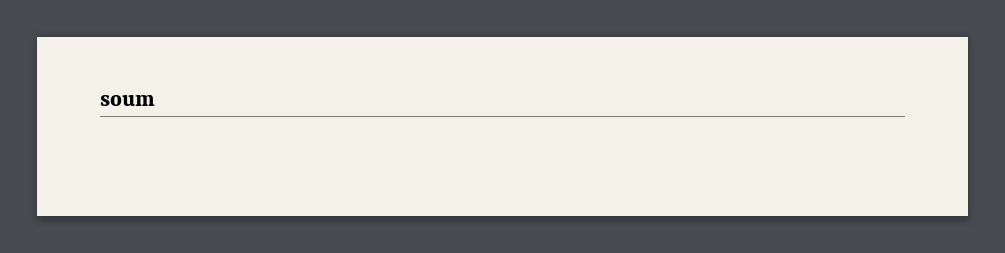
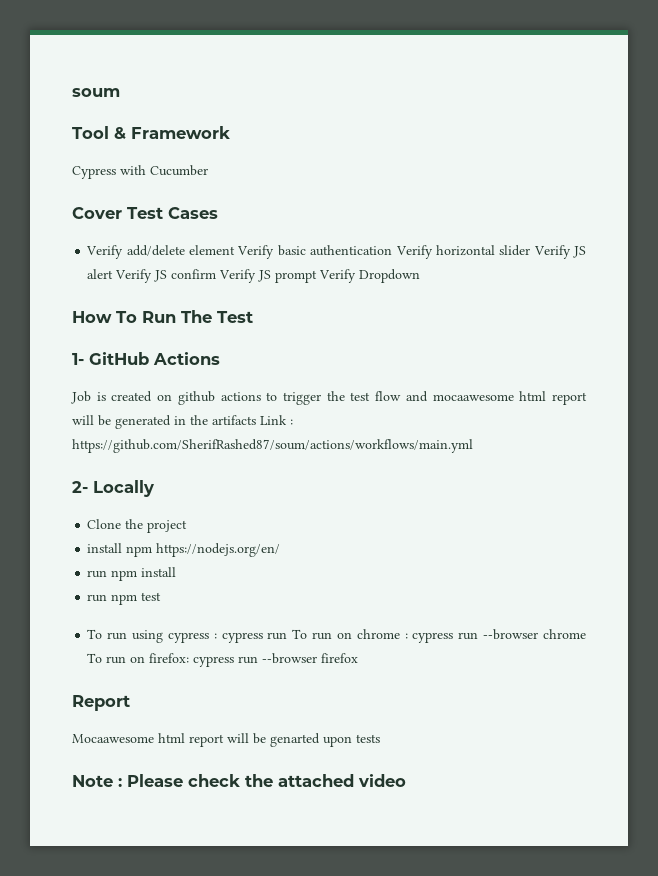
+ Tool & Framework
+ Cypress with Cucumber
+ Cover Test Cases
+ Verify add/delete element Verify basic authentication Verify horizontal slider Verify JS alert Verify JS confirm Verify JS prompt Verify Dropdown
+ How To Run The Test
+ 1- GitHub Actions
+ Job is created on github actions to trigger the test flow and mocaawesome html report will be generated in the artifacts Link : https://github.com/SherifRashed87/soum/actions/workflows/main.yml
+ 2- Locally
+ Clone the project
+ install npm https://nodejs.org/en/
+ run npm install
+ run npm test
+ To run using cypress : cypress run To run on chrome : cypress run --browser chrome To run on firefox: cypress run --browser firefox
+ Report
+ Mocaawesome html report will be genarted upon tests
+ Note : Please check the attached video

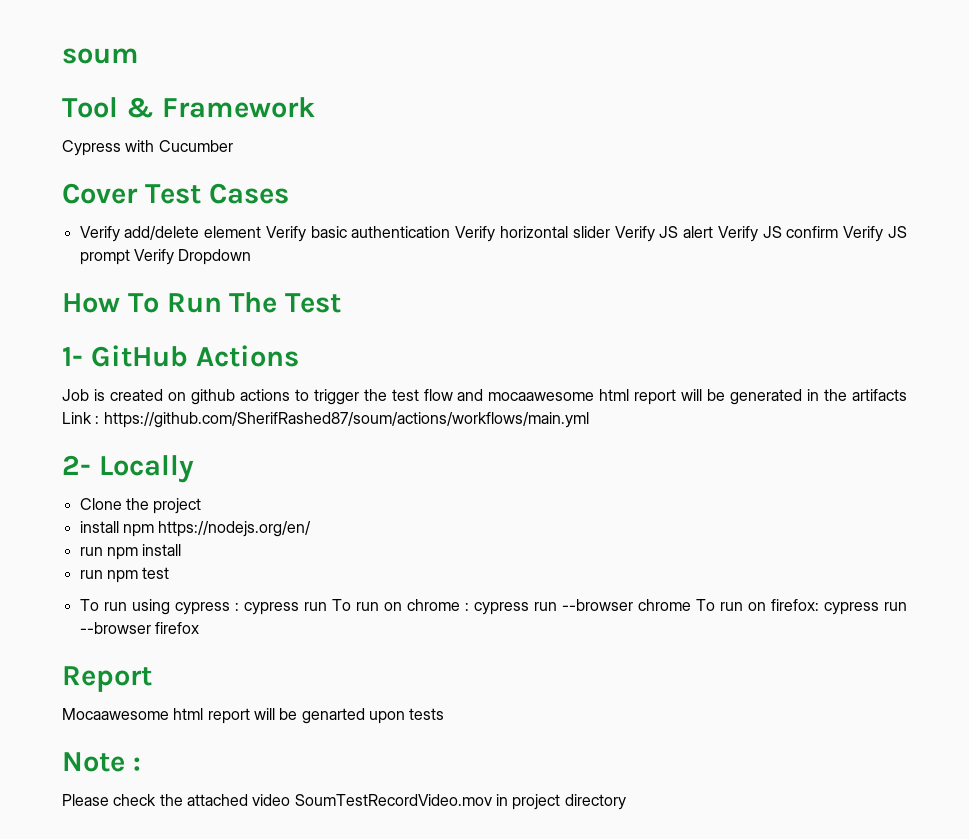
- Note : Please check the attached video
+ Note :
+ Please check the attached video SoumTestRecordVideo.mov in project directory

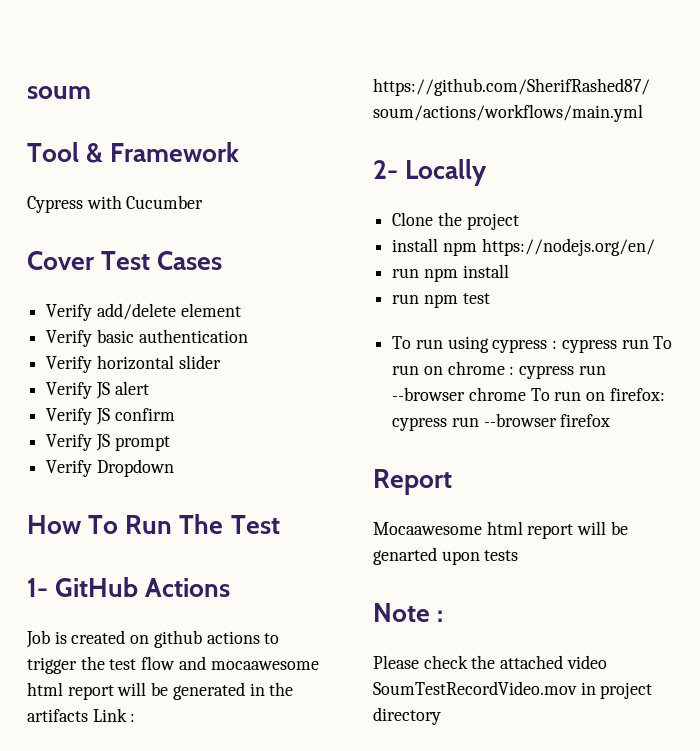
- Verify add/delete element Verify basic authentication Verify horizontal slider Verify JS alert Verify JS confirm Verify JS prompt Verify Dropdown
+ Verify add/delete element
+ Verify basic authentication
+ Verify horizontal slider
+ Verify JS alert
+ Verify JS confirm
+ Verify JS prompt
+ Verify Dropdown

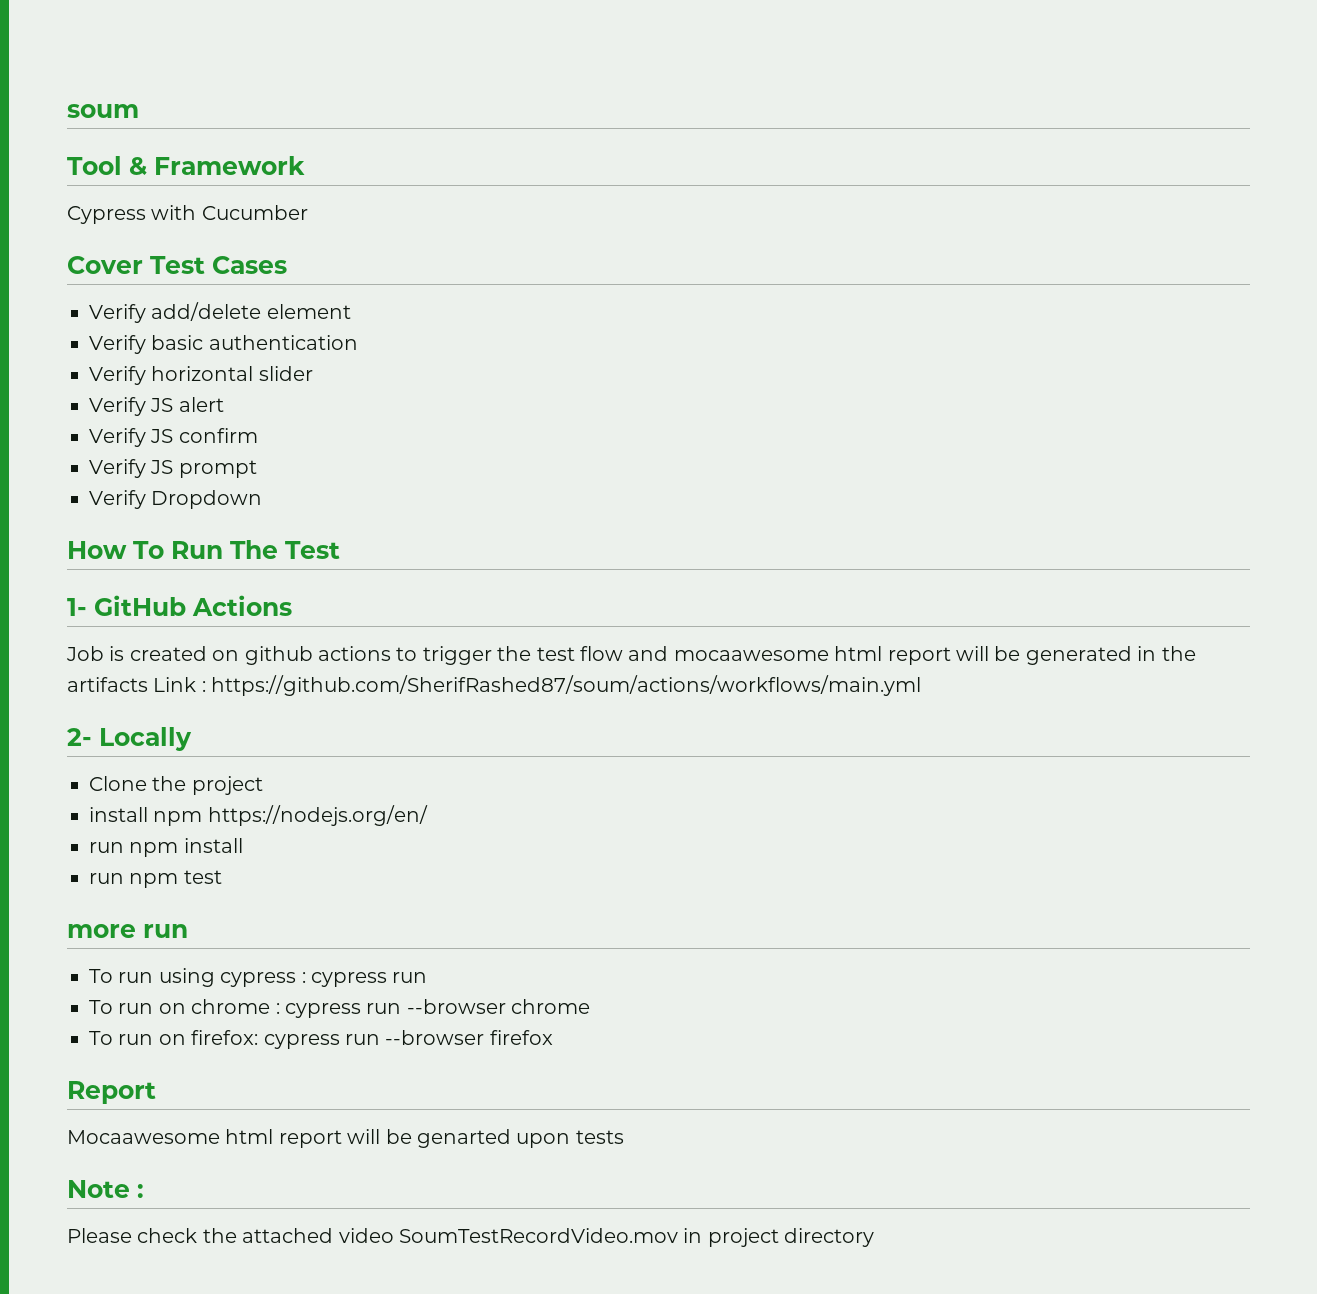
+ more run
- To run using cypress : cypress run To run on chrome : cypress run --browser chrome To run on firefox: cypress run --browser firefox
+ To run using cypress : cypress run
+ To run on chrome : cypress run --browser chrome
+ To run on firefox: cypress run --browser firefox

